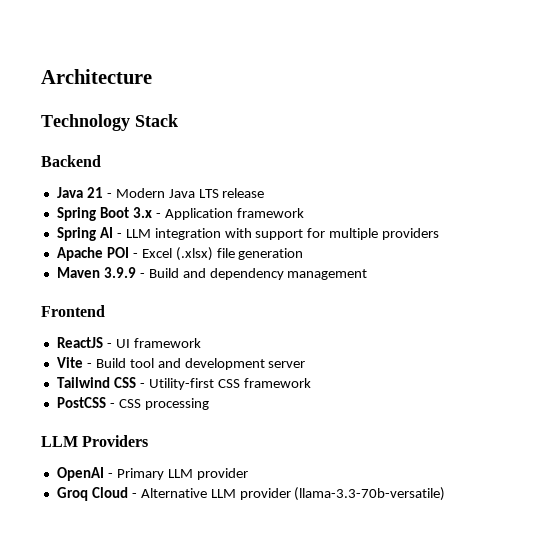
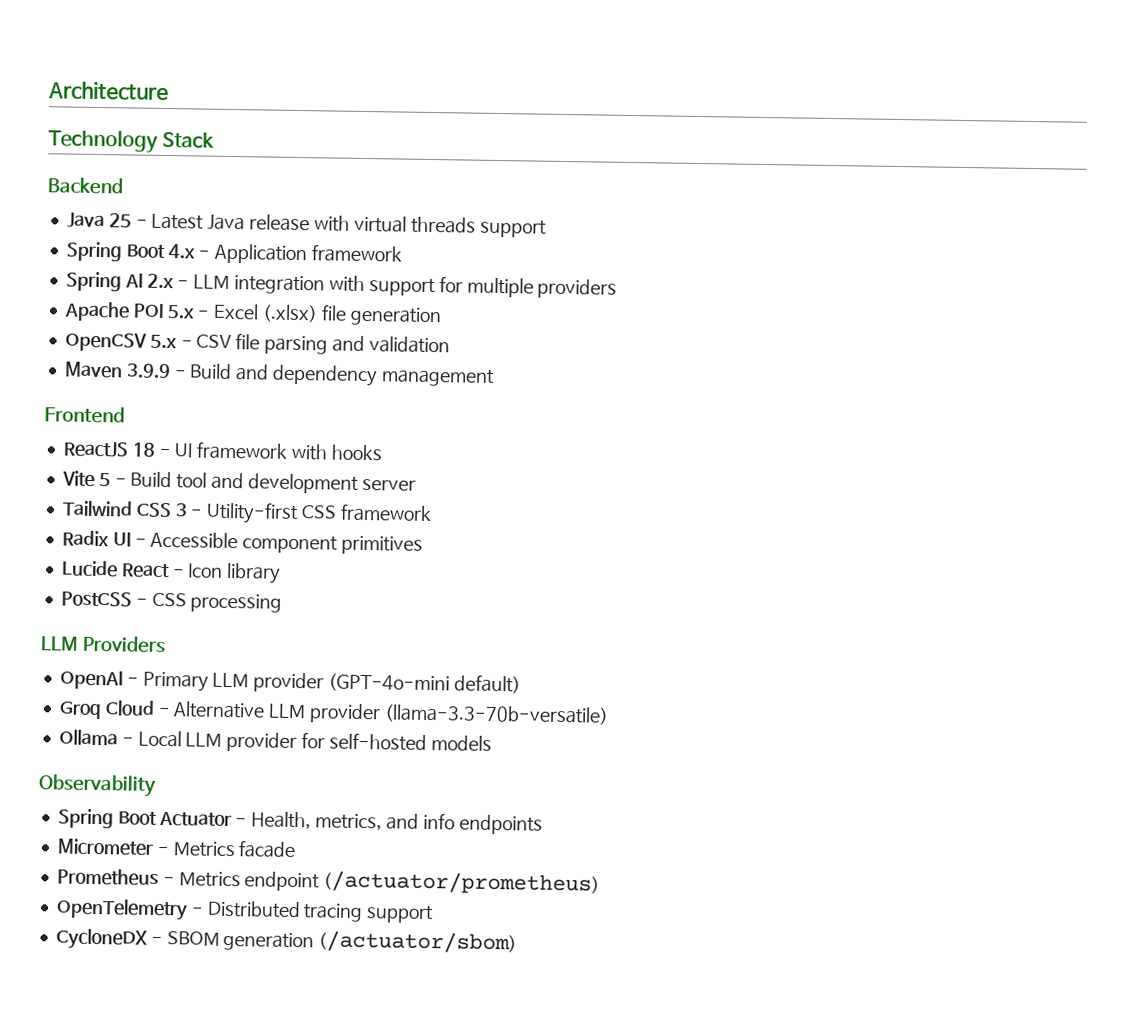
- Java 21 - Modern Java LTS release
- Spring Boot 3.x - Application framework
+ Java 25 - Latest Java release with virtual threads support
+ Spring Boot 4.x - Application framework
- Spring AI - LLM integration with support for multiple providers
+ Spring AI 2.x - LLM integration with support for multiple providers
- Apache POI - Excel (.xlsx) file generation
+ Apache POI 5.x - Excel (.xlsx) file generation
+ OpenCSV 5.x - CSV file parsing and validation
- ReactJS - UI framework
+ ReactJS 18 - UI framework with hooks
- Vite - Build tool and development server
+ Vite 5 - Build tool and development server
- Tailwind CSS - Utility-first CSS framework
+ Tailwind CSS 3 - Utility-first CSS framework
+ Radix UI - Accessible component primitives
+ Lucide React - Icon library
- OpenAI - Primary LLM provider
+ OpenAI - Primary LLM provider (GPT-4o-mini default)
+ Ollama - Local LLM provider for self-hosted models
+ Observability
+ Spring Boot Actuator - Health, metrics, and info endpoints
+ Micrometer - Metrics facade
+ Prometheus - Metrics endpoint (/actuator/prometheus)
+ OpenTelemetry - Distributed tracing support
+ CycloneDX - SBOM generation (/actuator/sbom)

